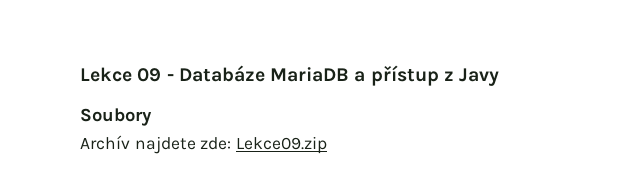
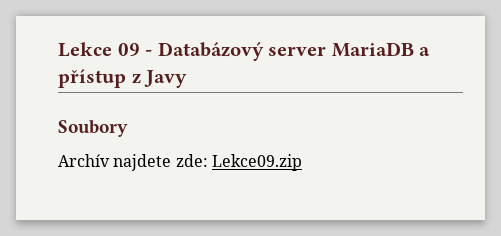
- Lekce 09 - Databáze MariaDB a přístup z Javy
+ Lekce 09 - Databázový server MariaDB a přístup z Javy

